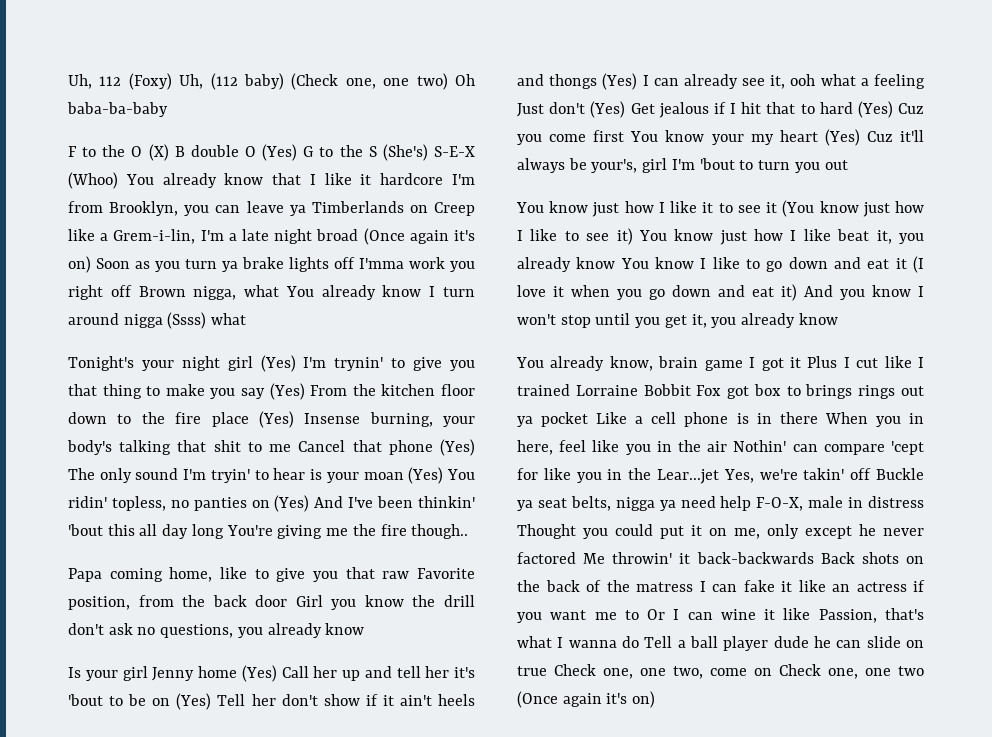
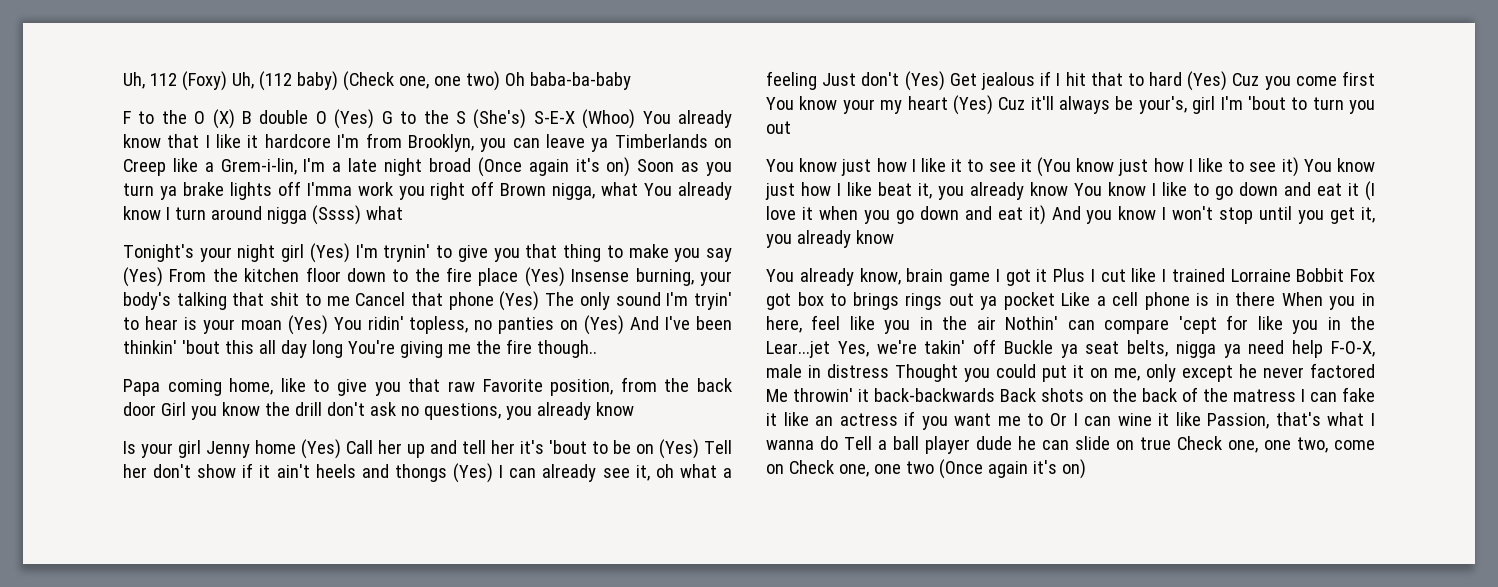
- Is your girl Jenny home (Yes) Call her up and tell her it's 'bout to be on (Yes) Tell her don't show if it ain't heels and thongs (Yes) I can already see it, ooh what a feeling Just don't (Yes) Get jealous if I hit that to hard (Yes) Cuz you come first You know your my heart (Yes) Cuz it'll always be your's, girl I'm 'bout to turn you out
+ Is your girl Jenny home (Yes) Call her up and tell her it's 'bout to be on (Yes) Tell her don't show if it ain't heels and thongs (Yes) I can already see it, oh what a feeling Just don't (Yes) Get jealous if I hit that to hard (Yes) Cuz you come first You know your my heart (Yes) Cuz it'll always be your's, girl I'm 'bout to turn you out

